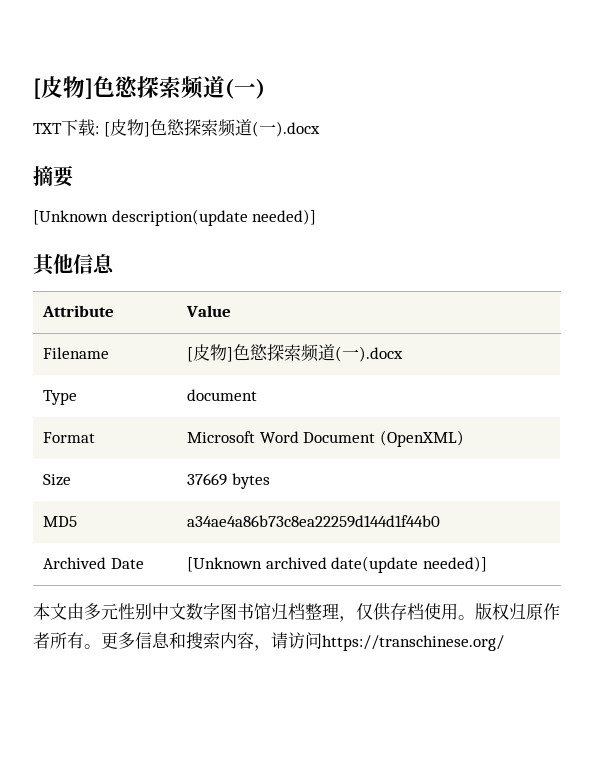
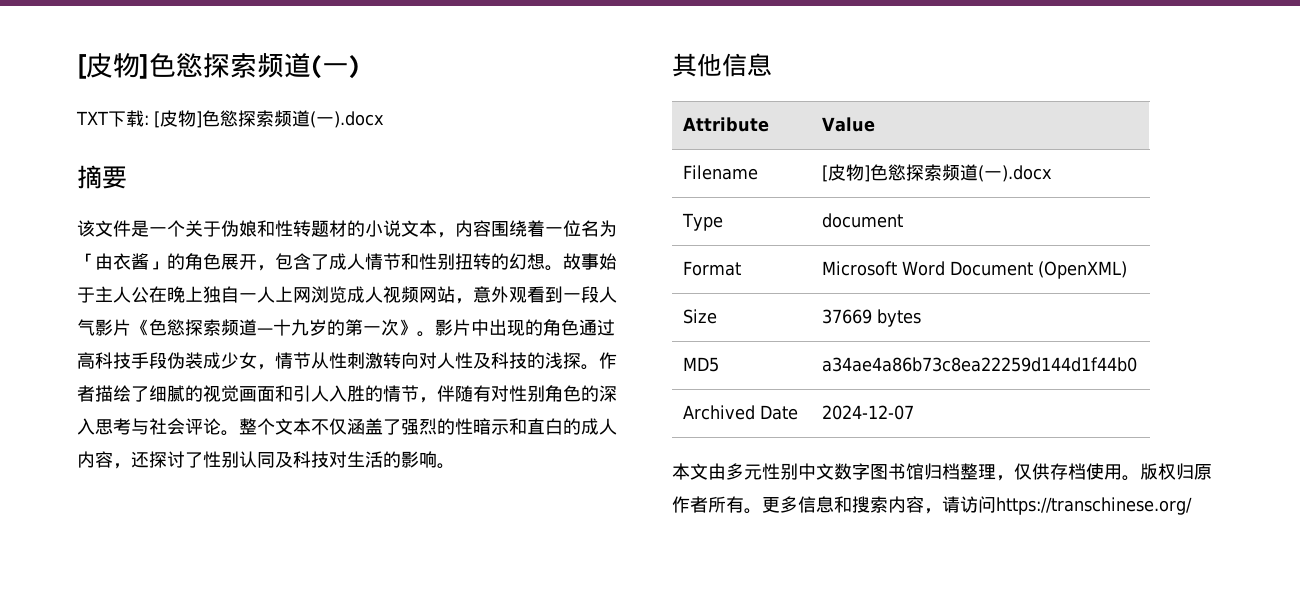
- [Unknown description(update needed)]
+ 该文件是一个关于伪娘和性转题材的小说文本，内容围绕着一位名为「由衣酱」的角色展开，包含了成人情节和性别扭转的幻想。故事始于主人公在晚上独自一人上网浏览成人视频网站，意外观看到一段人气影片《色慾探索频道—十九岁的第一次》。影片中出现的角色通过高科技手段伪装成少女，情节从性刺激转向对人性及科技的浅探。作者描绘了细腻的视觉画面和引人入胜的情节，伴随有对性别角色的深入思考与社会评论。整个文本不仅涵盖了强烈的性暗示和直白的成人内容，还探讨了性别认同及科技对生活的影响。
- Archived Date | [Unknown archived date(update needed)]
+ Archived Date | 2024-12-07

